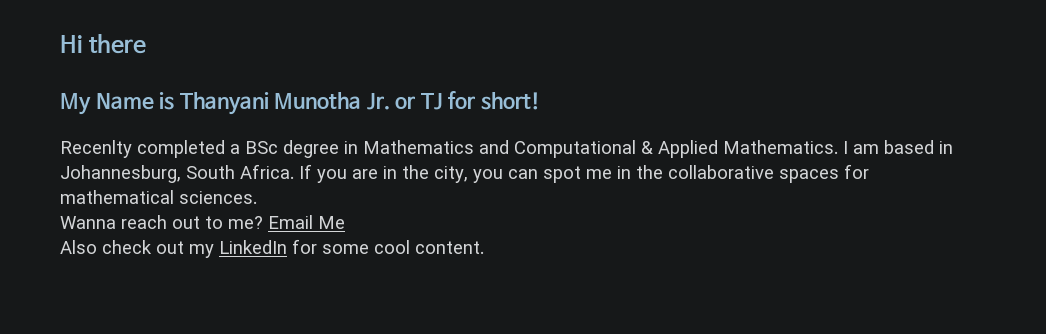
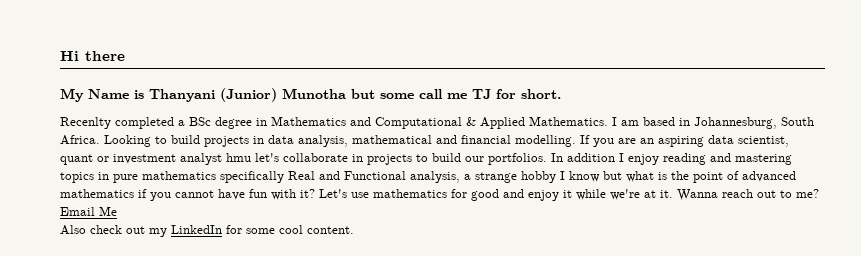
- My Name is Thanyani Munotha Jr. or TJ for short!
+ My Name is Thanyani (Junior) Munotha but some call me TJ for short.
- If you are in the city, you can spot me in the collaborative spaces for mathematical sciences.
- Wanna reach out to me?
+ Looking to build projects in data analysis, mathematical and financial modelling. If you are an aspiring data scientist, quant or investment analyst hmu let's collaborate in projects to build our portfolios. In addition I enjoy reading and mastering topics in pure mathematics specifically Real and Functional analysis, a strange hobby I know but what is the point of advanced mathematics if you cannot have fun with it? Let's use mathematics for good and enjoy it while we're at it. Wanna reach out to me?

